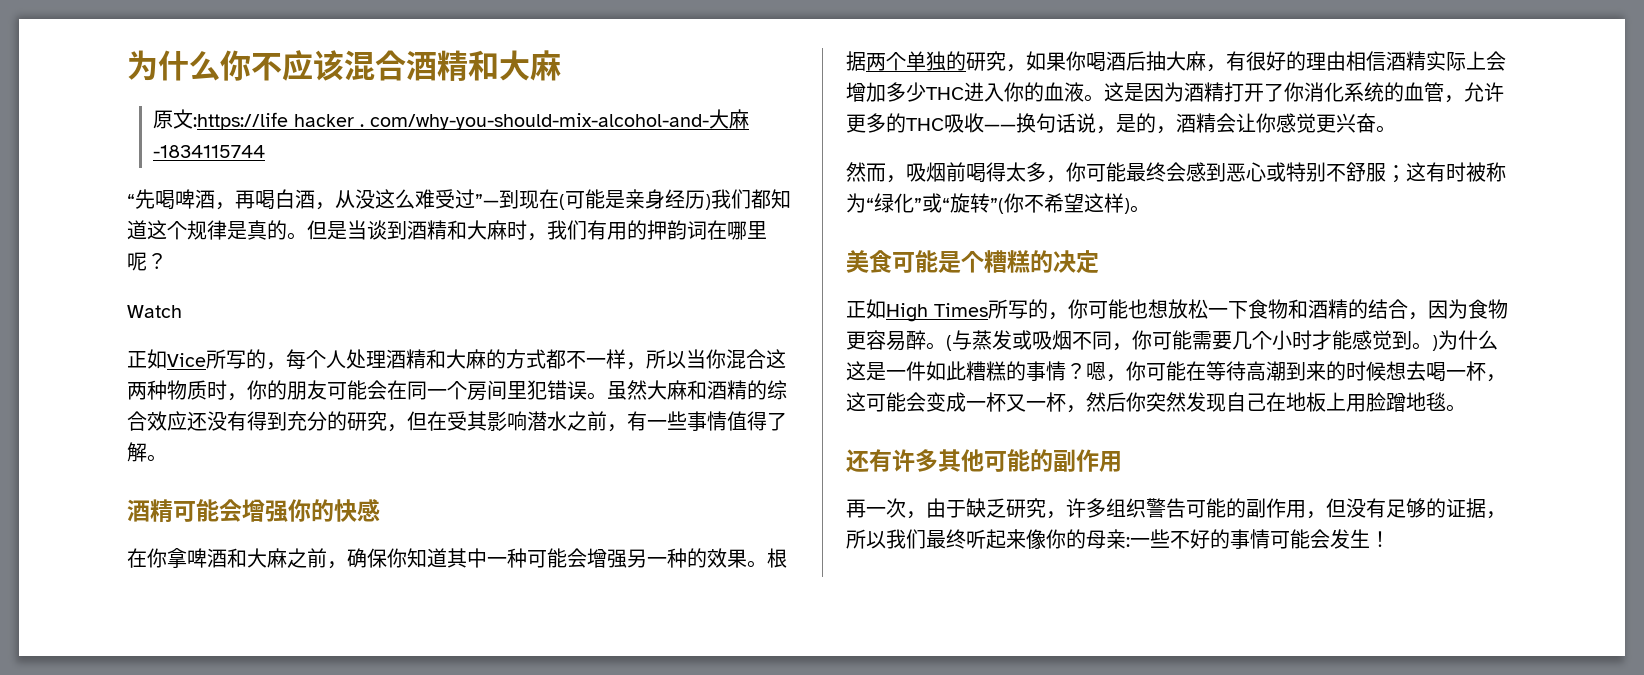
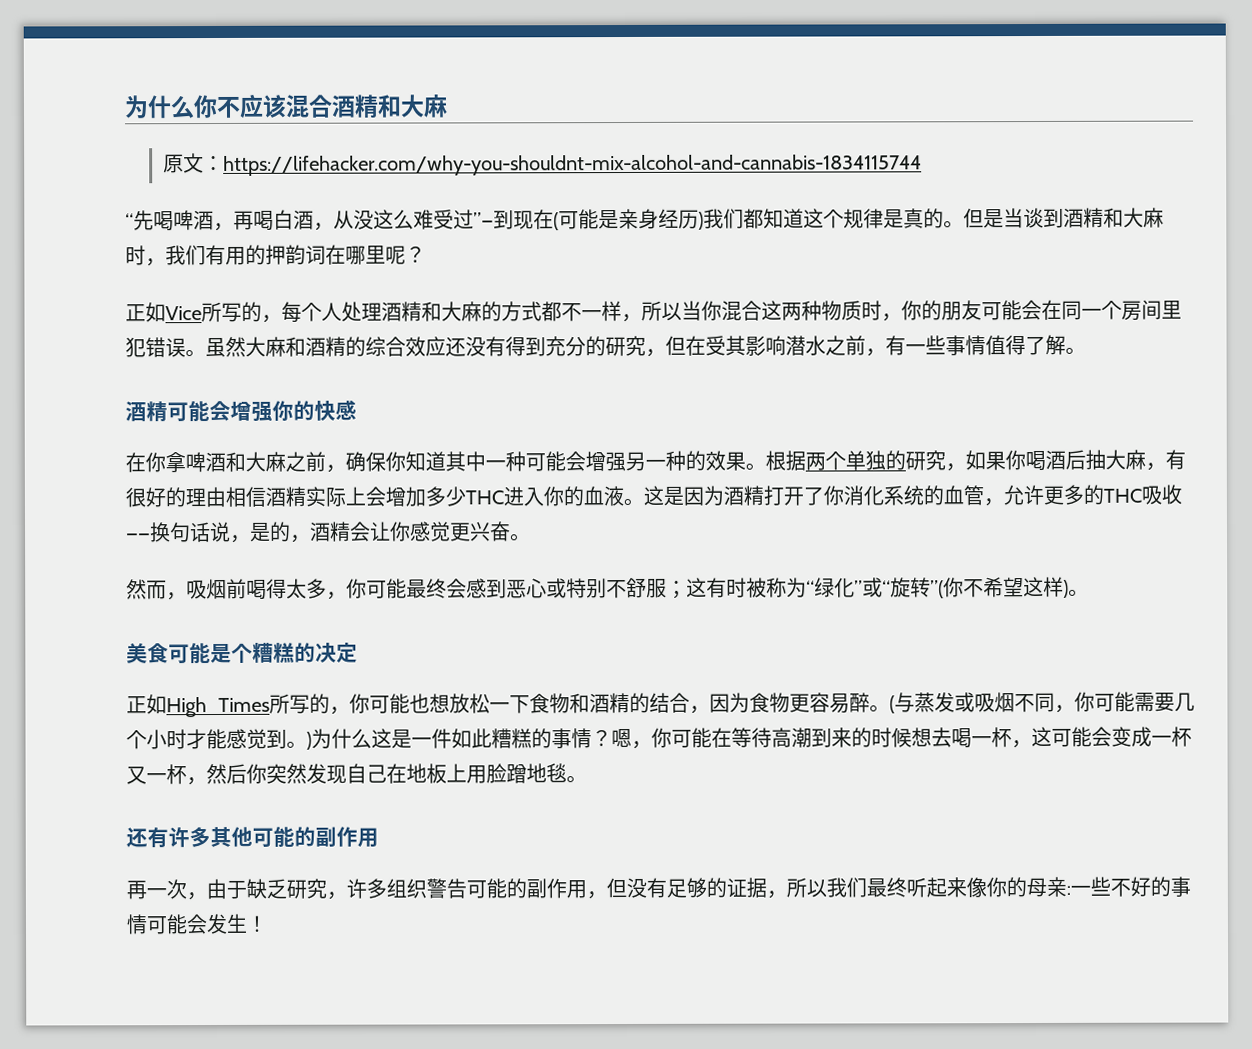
- 原文:https://life hacker . com/why-you-should-mix-alcohol-and-大麻-1834115744
+ 原文：https://lifehacker.com/why-you-shouldnt-mix-alcohol-and-cannabis-1834115744
- Watch

